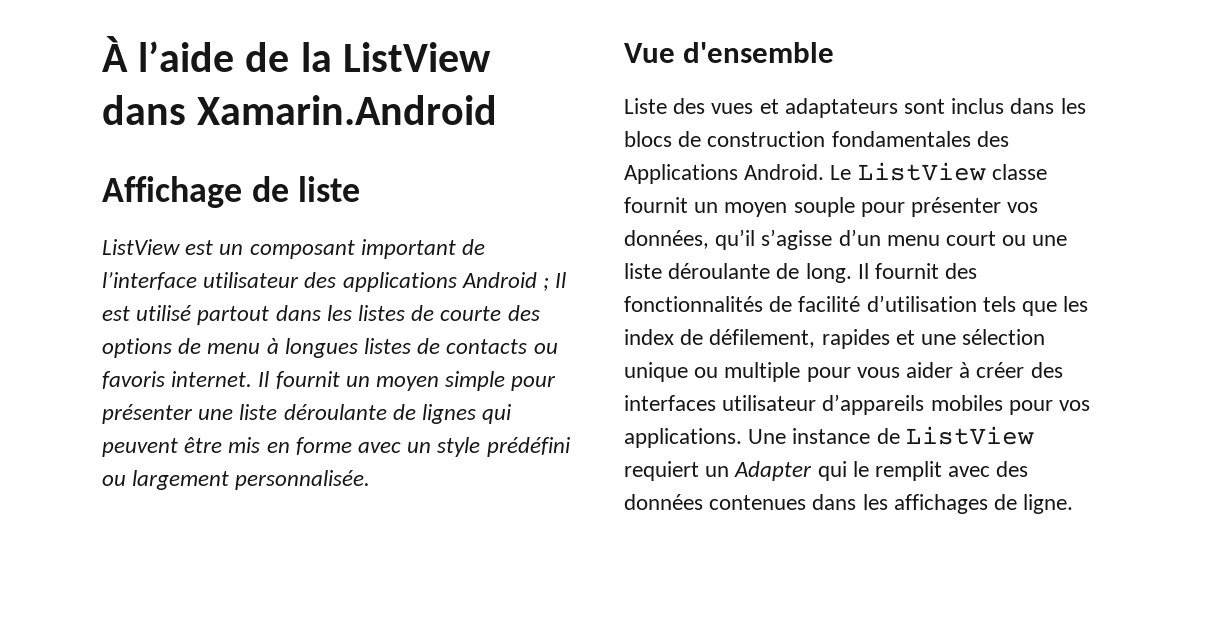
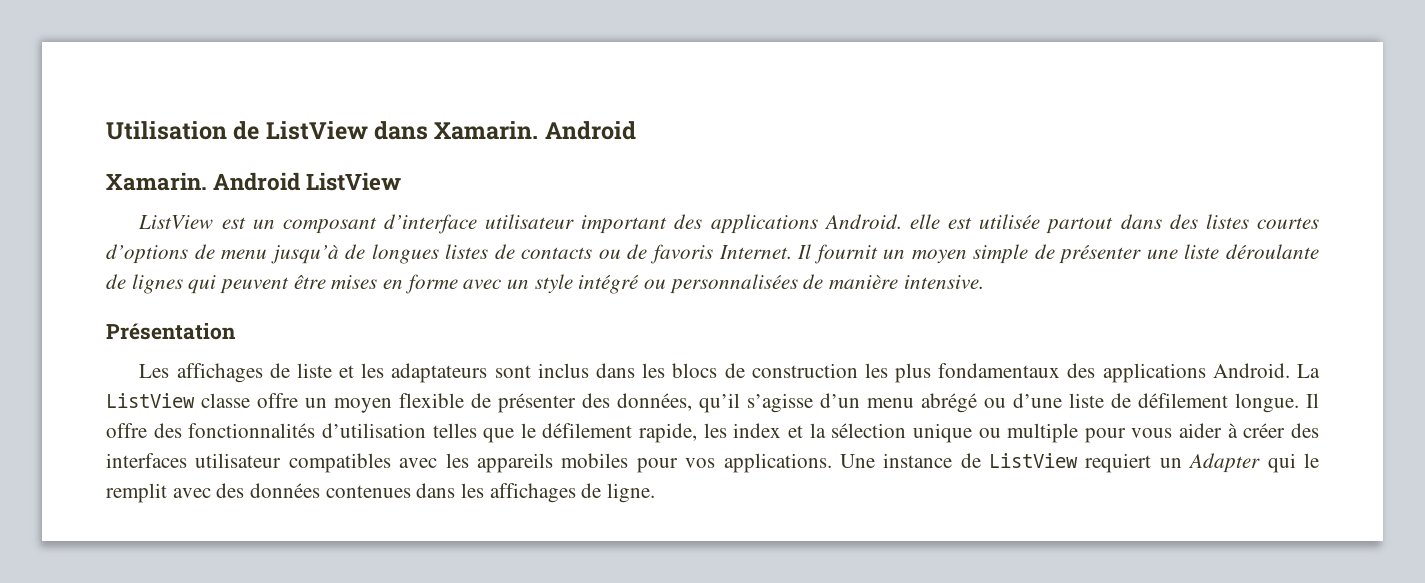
- À l’aide de la ListView dans Xamarin.Android
- Affichage de liste
- ListView est un composant important de l’interface utilisateur des applications Android ; Il est utilisé partout dans les listes de courte des options de menu à longues listes de contacts ou favoris internet.
+ Utilisation de ListView dans Xamarin. Android
+ Xamarin. Android ListView
+ ListView est un composant d’interface utilisateur important des applications Android. elle est utilisée partout dans des listes courtes d’options de menu jusqu’à de longues listes de contacts ou de favoris Internet.
- Il fournit un moyen simple pour présenter une liste déroulante de lignes qui peuvent être mis en forme avec un style prédéfini ou largement personnalisée.
- Vue d'ensemble
- Liste des vues et adaptateurs sont inclus dans les blocs de construction fondamentales des Applications Android. Le ListView classe fournit un moyen souple pour présenter vos données, qu’il s’agisse d’un menu court ou une liste déroulante de long. Il fournit des fonctionnalités de facilité d’utilisation tels que les index de défilement, rapides et une sélection unique ou multiple pour vous aider à créer des interfaces utilisateur d’appareils mobiles pour vos applications.
+ Il fournit un moyen simple de présenter une liste déroulante de lignes qui peuvent être mises en forme avec un style intégré ou personnalisées de manière intensive.
+ Présentation
+ Les affichages de liste et les adaptateurs sont inclus dans les blocs de construction les plus fondamentaux des applications Android. La ListView classe offre un moyen flexible de présenter des données, qu’il s’agisse d’un menu abrégé ou d’une liste de défilement longue. Il offre des fonctionnalités d’utilisation telles que le défilement rapide, les index et la sélection unique ou multiple pour vous aider à créer des interfaces utilisateur compatibles avec les appareils mobiles pour vos applications.

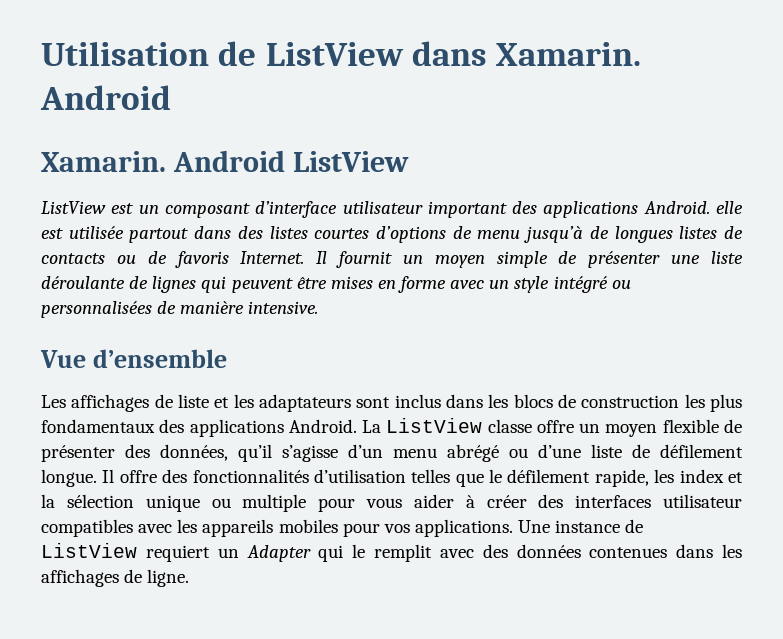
- Présentation
+ Vue d’ensemble

